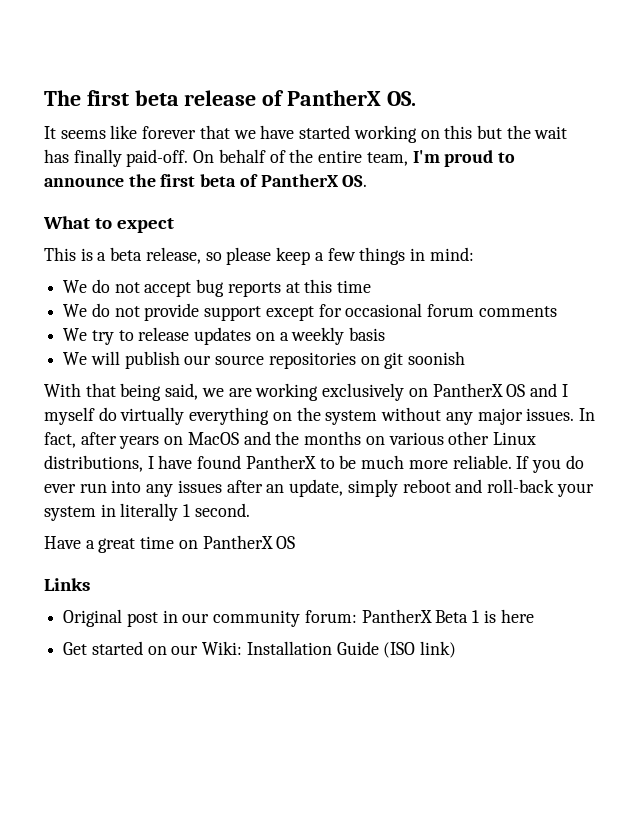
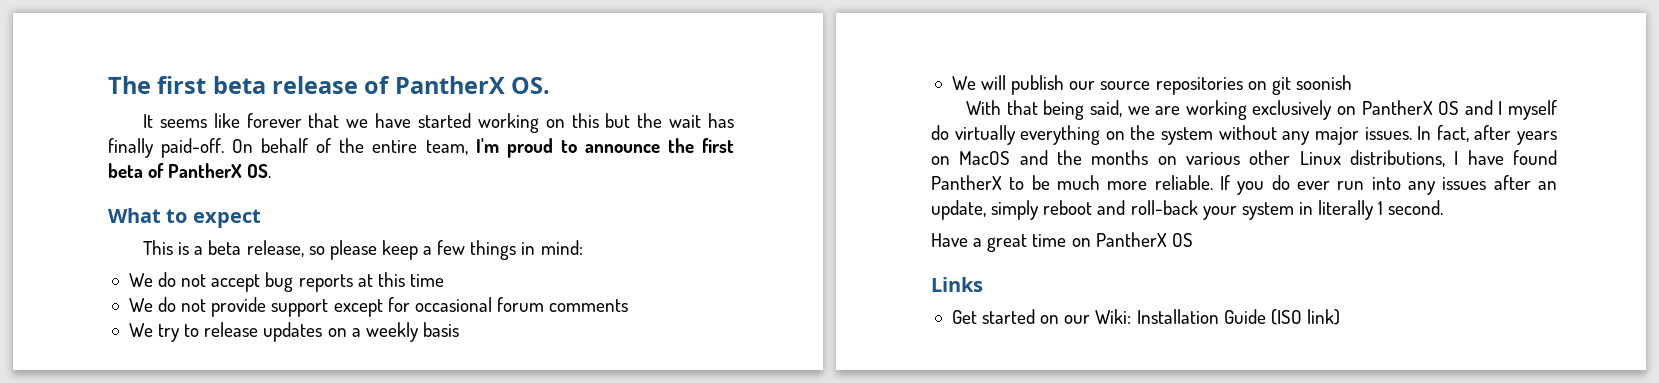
- Original post in our community forum: PantherX Beta 1 is here

